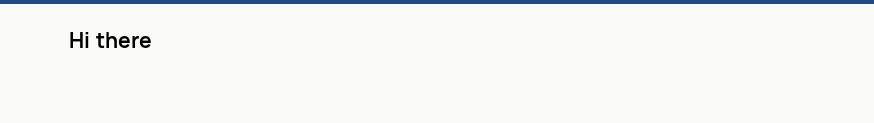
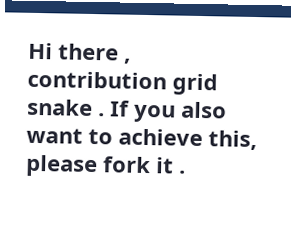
- Hi there
+ Hi there , contribution grid snake . If you also want to achieve this, please fork it .

